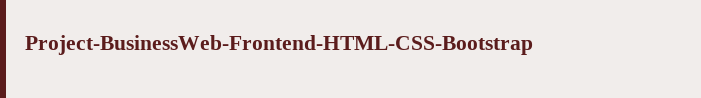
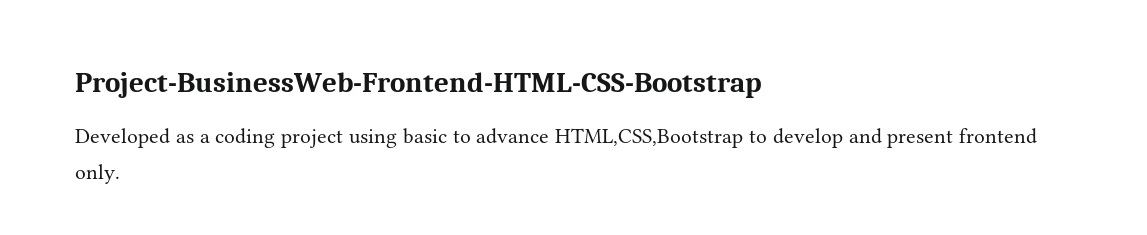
+ Developed as a coding project using basic to advance HTML,CSS,Bootstrap to develop and present frontend only.

